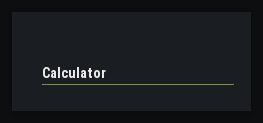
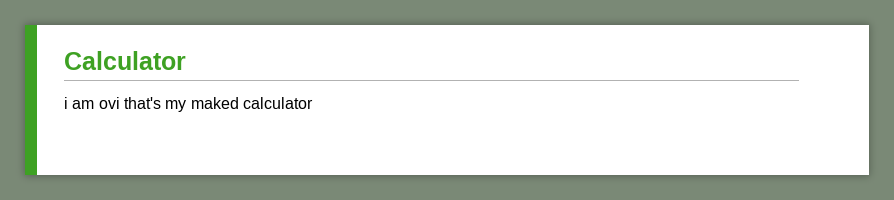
+ i am ovi that's my maked calculator

